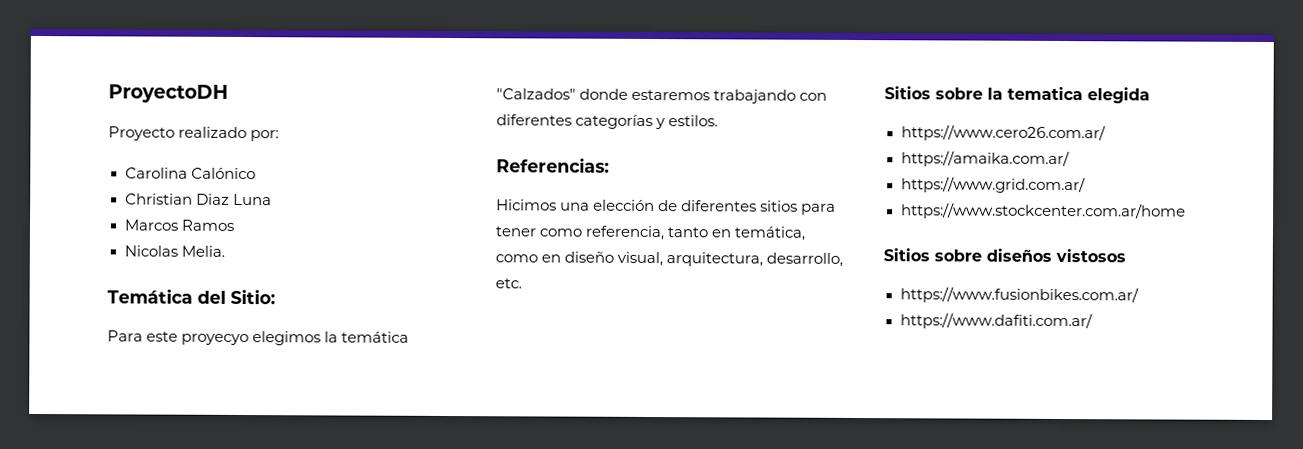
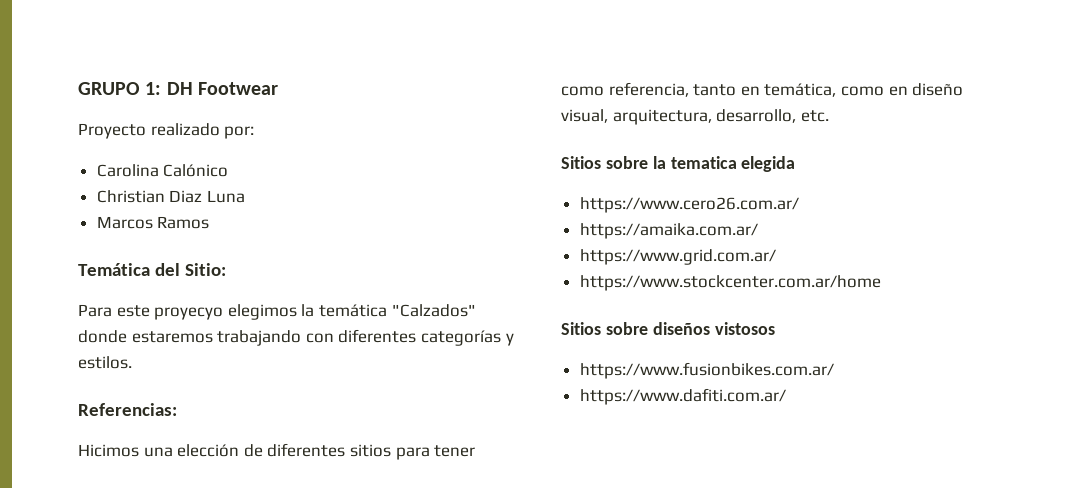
- ProyectoDH
+ GRUPO 1: DH Footwear
- Nicolas Melia.

